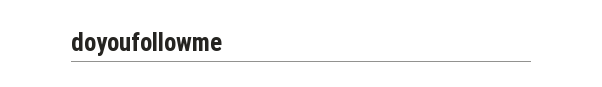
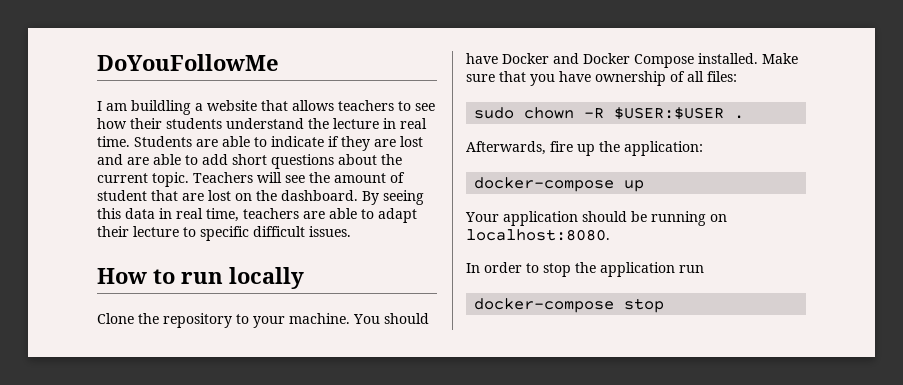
- doyoufollowme
+ DoYouFollowMe
+ I am buildling a website that allows teachers to see how their students understand the lecture in real time. Students are able to indicate if they are lost and are able to add short questions about the current topic. Teachers will see the amount of student that are lost on the dashboard. By seeing this data in real time, teachers are able to adapt their lecture to specific difficult issues.
+ How to run locally
+ Clone the repository to your machine. You should have Docker and Docker Compose installed. Make sure that you have ownership of all files:
+ sudo chown -R $USER:$USER .
+ Afterwards, fire up the application:
+ docker-compose up
+ Your application should be running on localhost:8080.
+ In order to stop the application run
+ docker-compose stop

